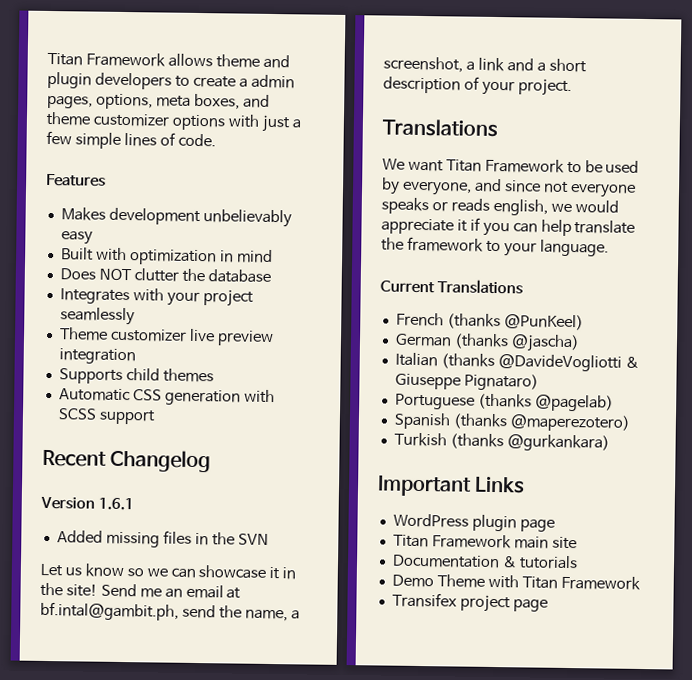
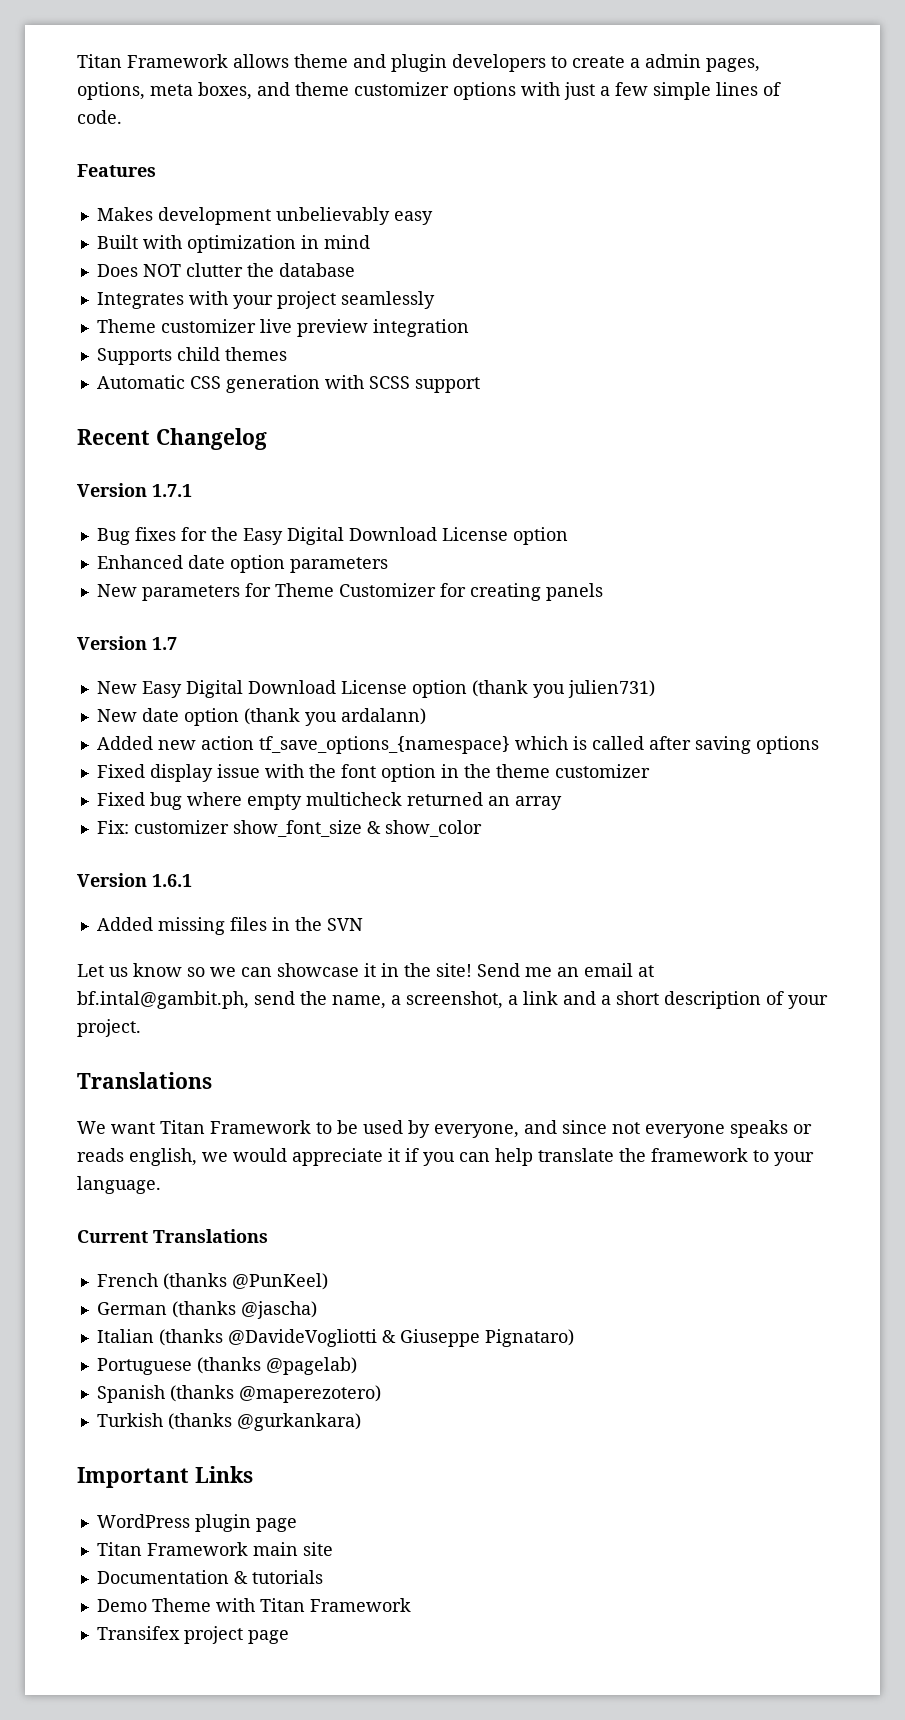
+ Version 1.7.1
+ Bug fixes for the Easy Digital Download License option
+ Enhanced date option parameters
+ New parameters for Theme Customizer for creating panels
+ Version 1.7
+ New Easy Digital Download License option (thank you julien731)
+ New date option (thank you ardalann)
+ Added new action tf_save_options_{namespace} which is called after saving options
+ Fixed display issue with the font option in the theme customizer
+ Fixed bug where empty multicheck returned an array
+ Fix: customizer show_font_size & show_color

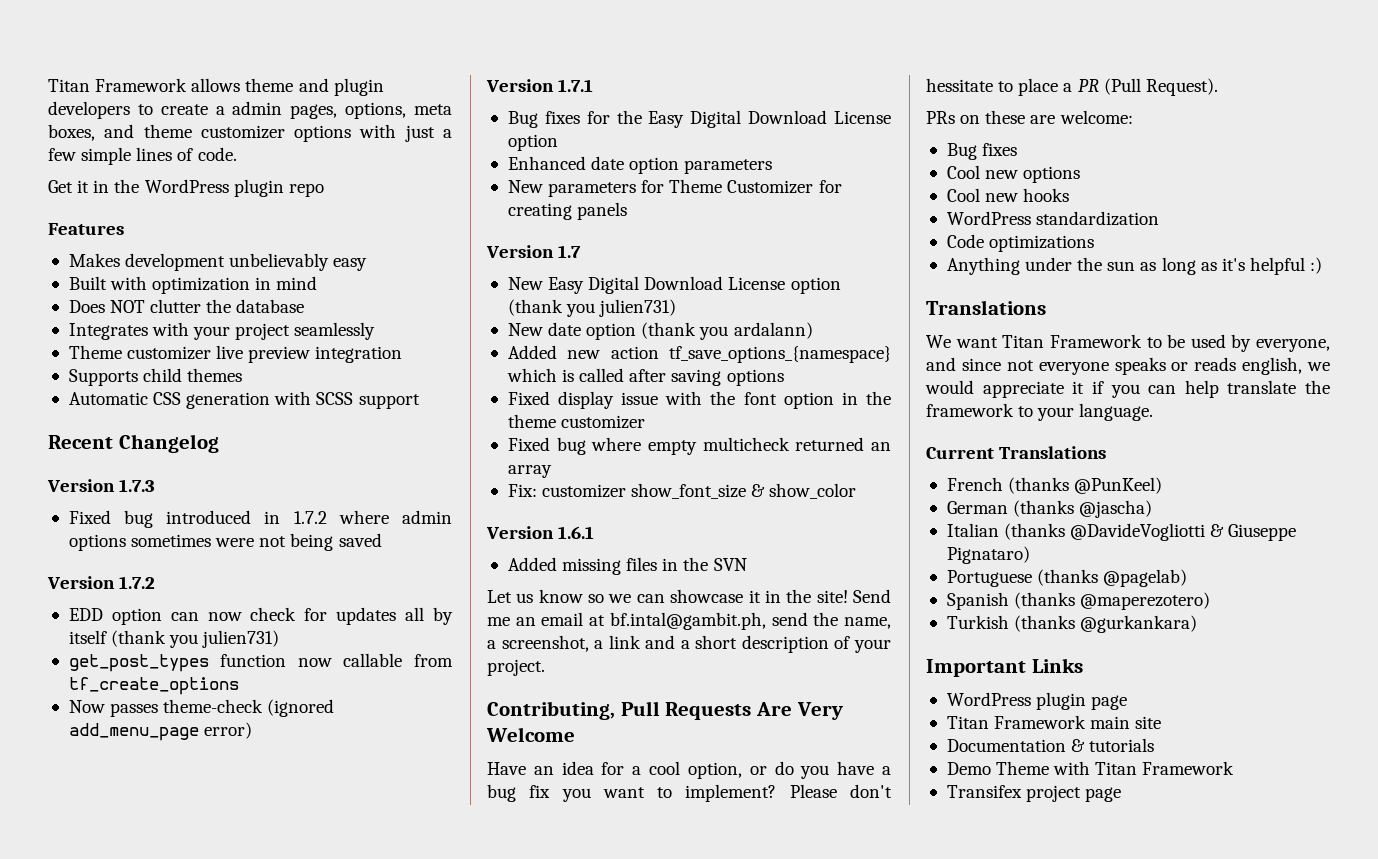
+ Get it in the WordPress plugin repo
+ Version 1.7.3
+ Fixed bug introduced in 1.7.2 where admin options sometimes were not being saved
+ Version 1.7.2
+ EDD option can now check for updates all by itself (thank you julien731)
+ get_post_types function now callable from tf_create_options
+ Now passes theme-check (ignored add_menu_page error)
+ Contributing, Pull Requests Are Very Welcome
+ Have an idea for a cool option, or do you have a bug fix you want to implement? Please don't hessitate to place a PR (Pull Request).
+ PRs on these are welcome:
+ Bug fixes
+ Cool new options
+ Cool new hooks
+ WordPress standardization
+ Code optimizations
+ Anything under the sun as long as it's helpful :)

